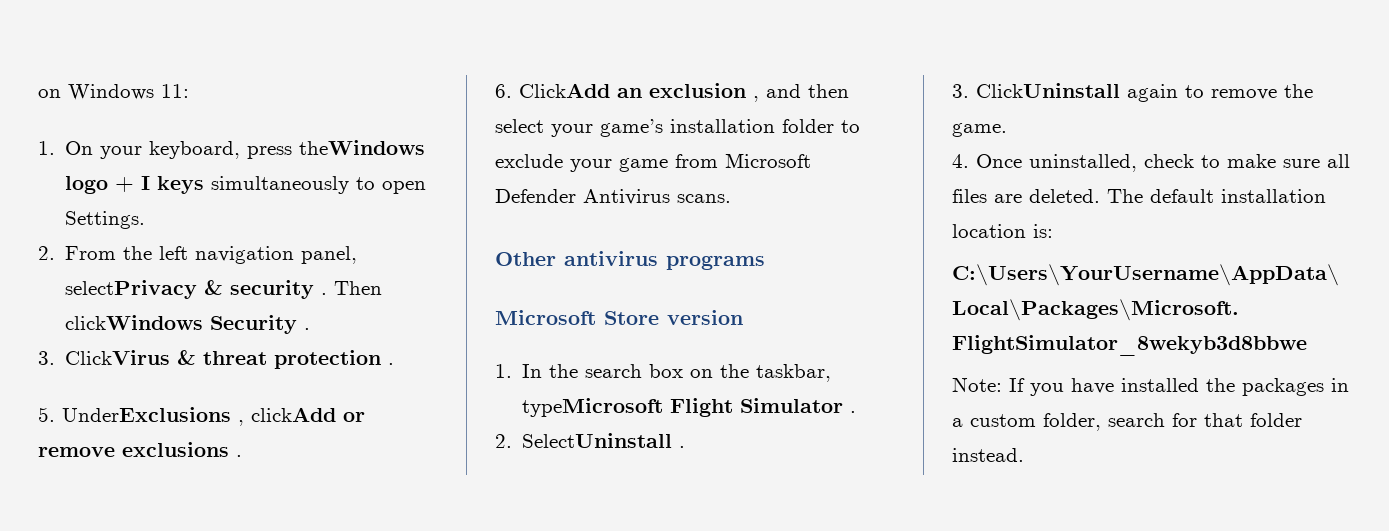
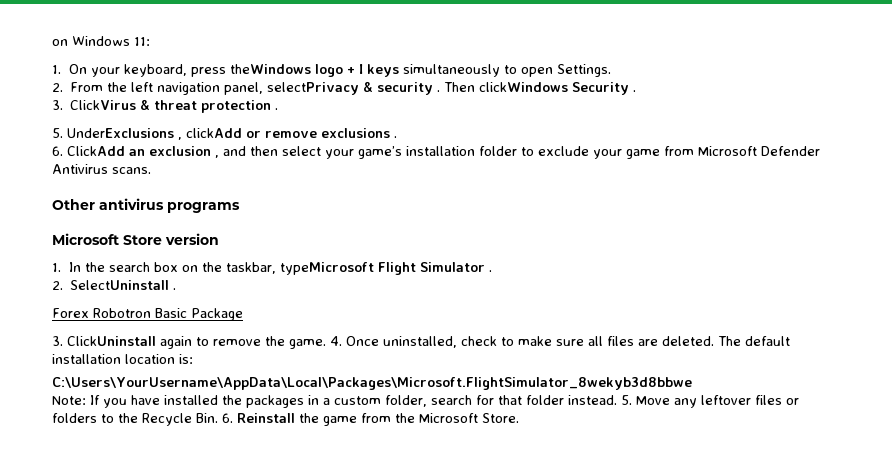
+ Forex Robotron Basic Package
- 3. ClickUninstall again to remove the game.
- 4. Once uninstalled, check to make sure all files are deleted.
+ 3. ClickUninstall again to remove the game. 4. Once uninstalled, check to make sure all files are deleted.
+ 5. Move any leftover files or folders to the Recycle Bin. 6. Reinstall the game from the Microsoft Store.

